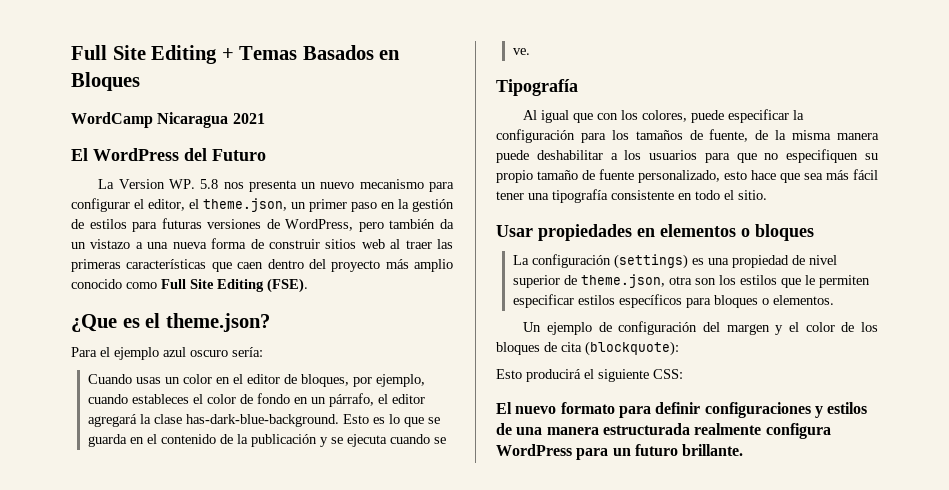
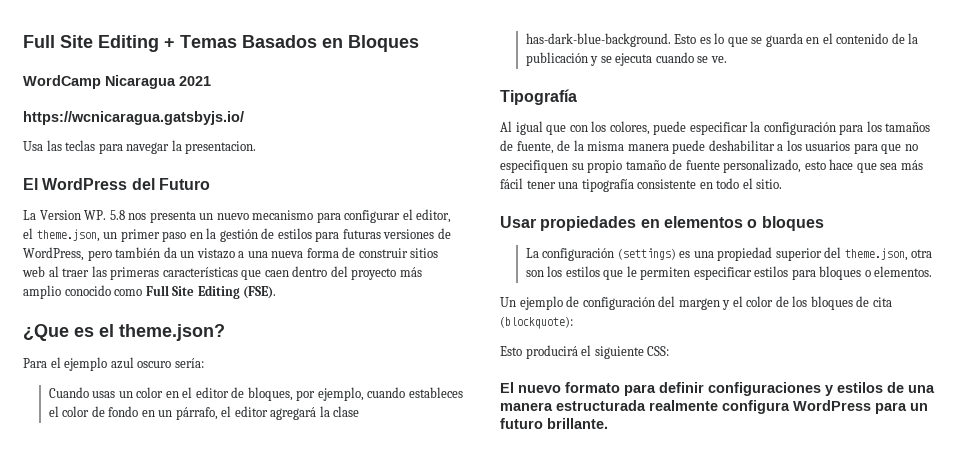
+ https://wcnicaragua.gatsbyjs.io/
+ Usa las teclas para navegar la presentacion.
- La configuración (settings) es una propiedad de nivel superior de theme.json, otra son los estilos que le permiten especificar estilos específicos para bloques o elementos.
+ La configuración (settings) es una propiedad superior del theme.json, otra son los estilos que le permiten especificar estilos para bloques o elementos.

